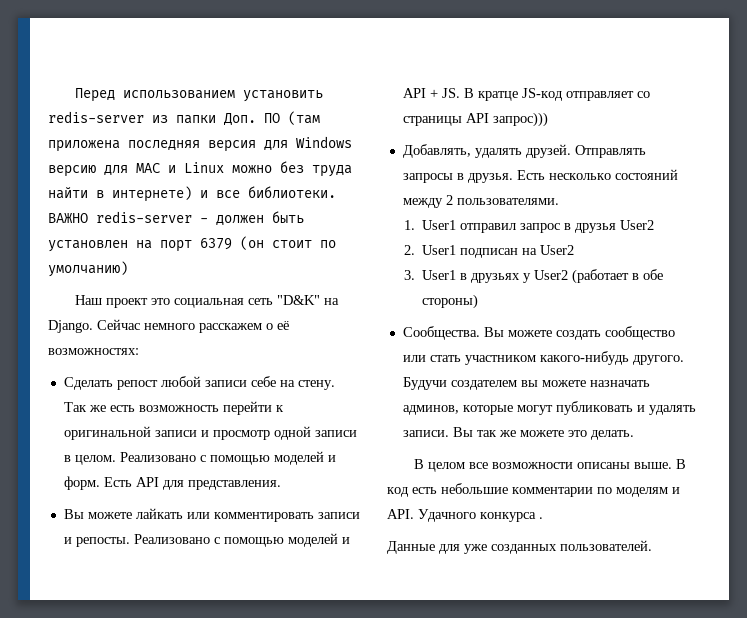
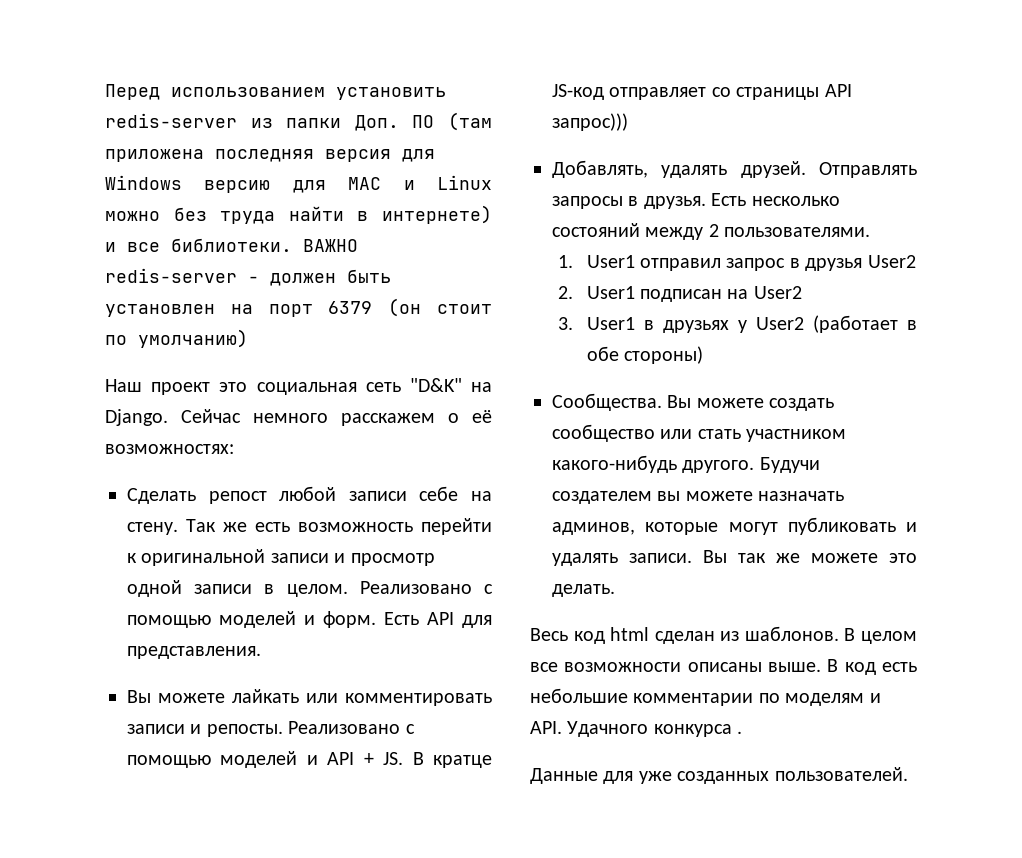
+ Весь код html сделан из шаблонов.

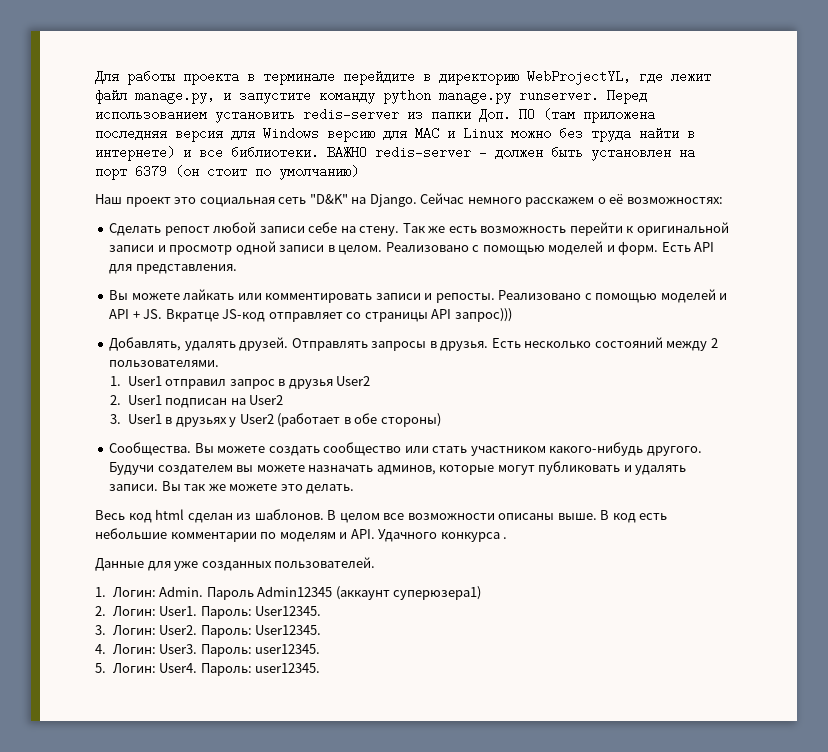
+ Для работы проекта в терминале перейдите в директорию WebProjectYL, где лежит файл manage.py, и запустите команду python manage.py runserver.
- Реализовано с помощью моделей и API + JS. В кратце JS-код отправляет со страницы API запрос)))
+ Реализовано с помощью моделей и API + JS. Вкратце JS-код отправляет со страницы API запрос)))
+ 1. Логин: Admin. Пароль Admin12345 (аккаунт суперюзера1)
+ 2. Логин: User1. Пароль: User12345.
+ 3. Логин: User2. Пароль: User12345.
+ 4. Логин: User3. Пароль: user12345.
+ 5. Логин: User4. Пароль: user12345.

